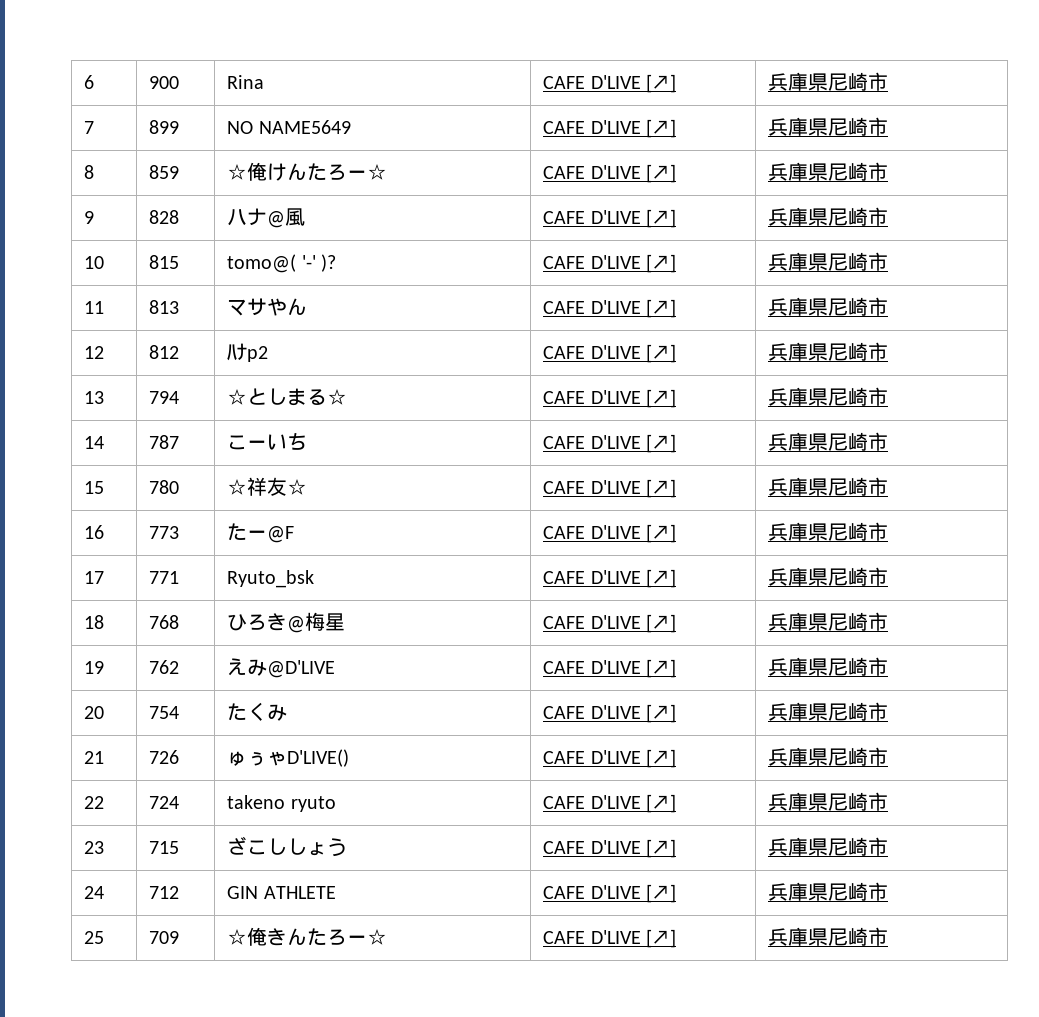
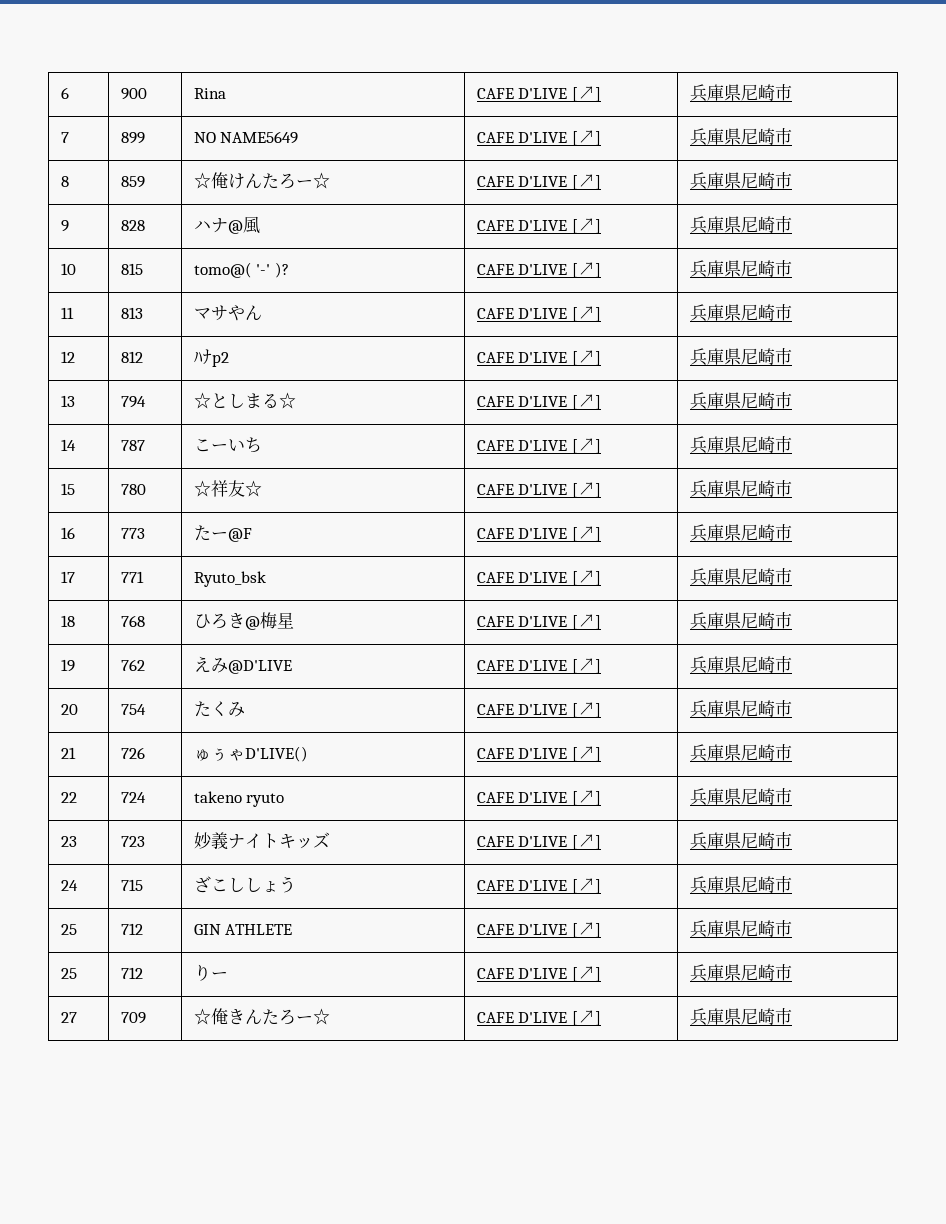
- 23 | 715 | ざこししょう | CAFE D'LIVE [↗] | 兵庫県尼崎市
+ 23 | 723 | 妙義ナイトキッズ | CAFE D'LIVE [↗] | 兵庫県尼崎市
+ 24 | 715 | ざこししょう | CAFE D'LIVE [↗] | 兵庫県尼崎市
- 24 | 712 | GIN ATHLETE | CAFE D'LIVE [↗] | 兵庫県尼崎市
+ 25 | 712 | GIN ATHLETE | CAFE D'LIVE [↗] | 兵庫県尼崎市
- 25 | 709 | ☆俺きんたろー☆ | CAFE D'LIVE [↗] | 兵庫県尼崎市
+ 25 | 712 | りー | CAFE D'LIVE [↗] | 兵庫県尼崎市
+ 27 | 709 | ☆俺きんたろー☆ | CAFE D'LIVE [↗] | 兵庫県尼崎市

